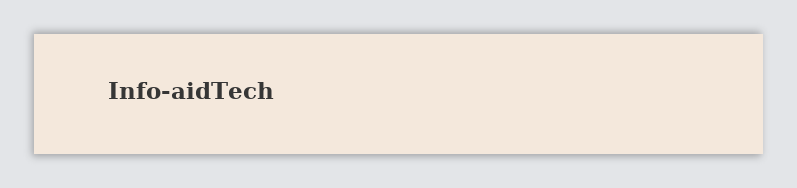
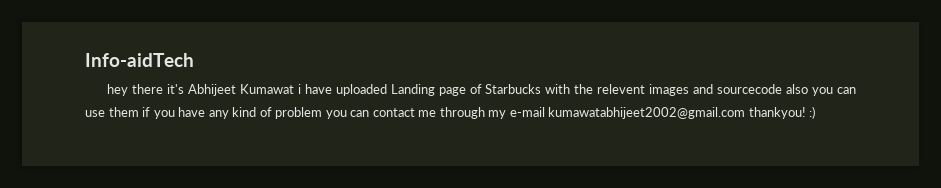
+ hey there it's Abhijeet Kumawat i have uploaded Landing page of Starbucks with the relevent images and sourcecode also you can use them if you have any kind of problem you can contact me through my e-mail kumawatabhijeet2002@gmail.com thankyou! :)

